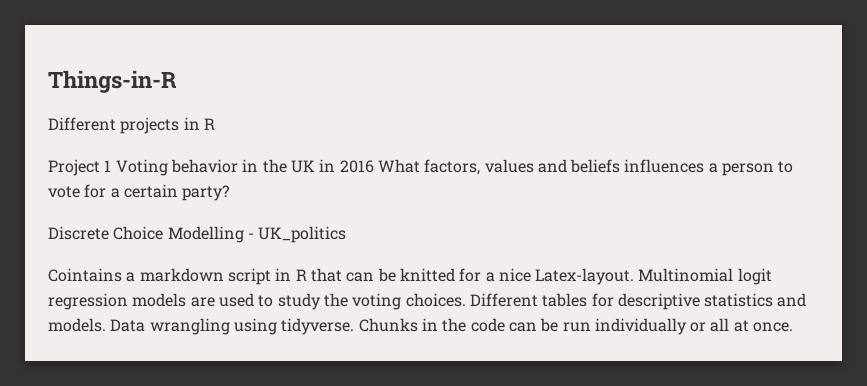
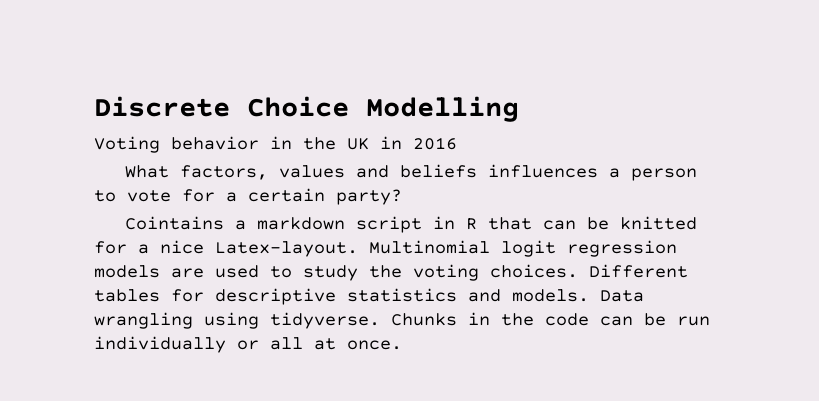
- Things-in-R
- Different projects in R
- Project 1 Voting behavior in the UK in 2016 What factors, values and beliefs influences a person to vote for a certain party?
+ Discrete Choice Modelling
+ Voting behavior in the UK in 2016
+ What factors, values and beliefs influences a person to vote for a certain party?
- Discrete Choice Modelling - UK_politics

